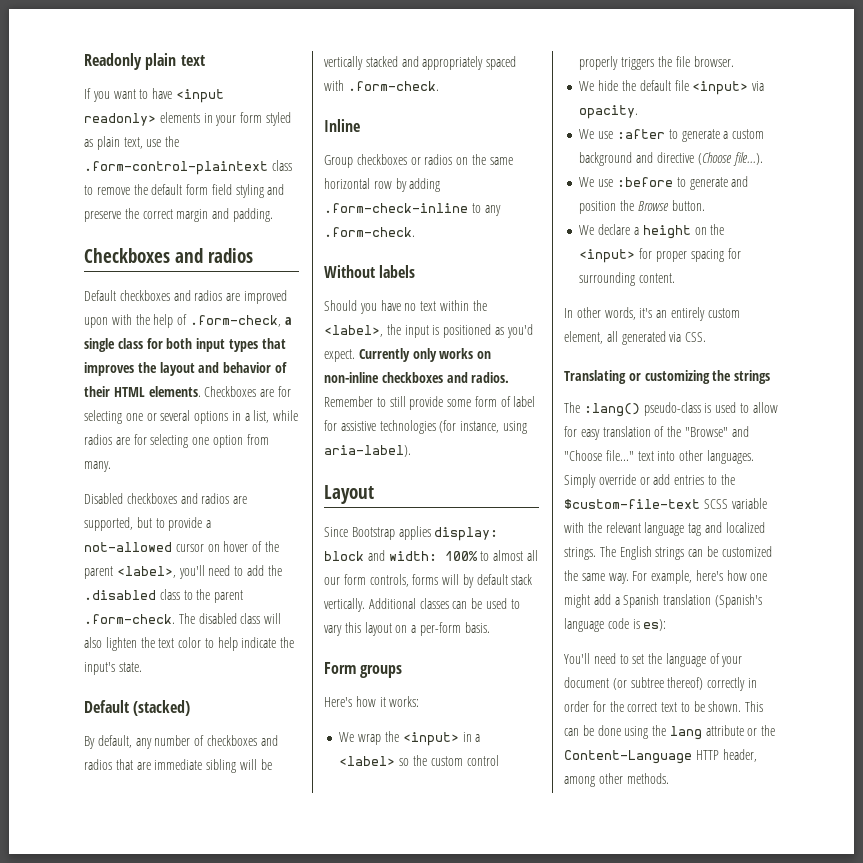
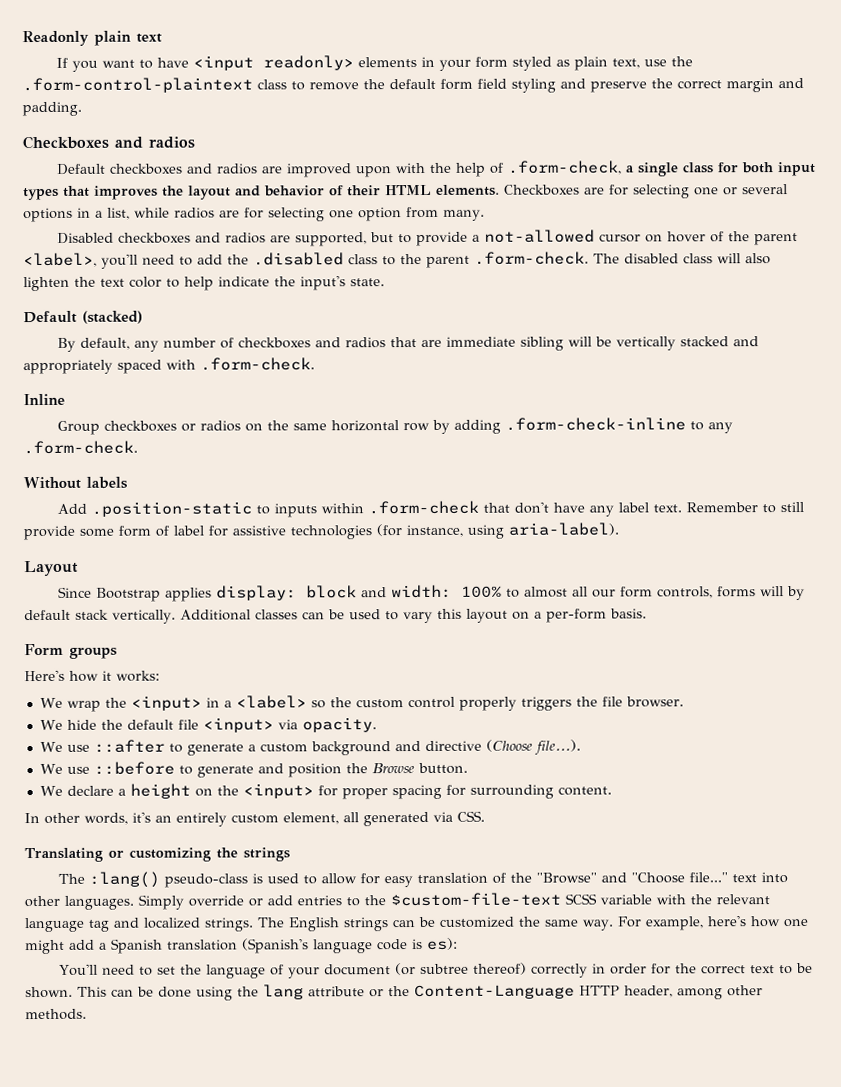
- Should you have no text within the <label>, the input is positioned as you'd expect. Currently only works on non-inline checkboxes and radios.
+ Add .position-static to inputs within .form-check that don't have any label text.
- We use :after to generate a custom background and directive (Choose file...).
+ We use ::after to generate a custom background and directive (Choose file...).
- We use :before to generate and position the Browse button.
+ We use ::before to generate and position the Browse button.

